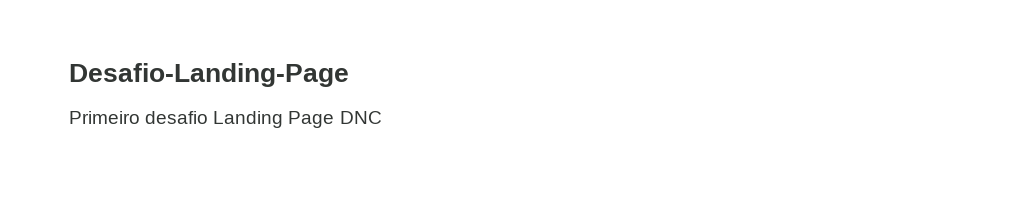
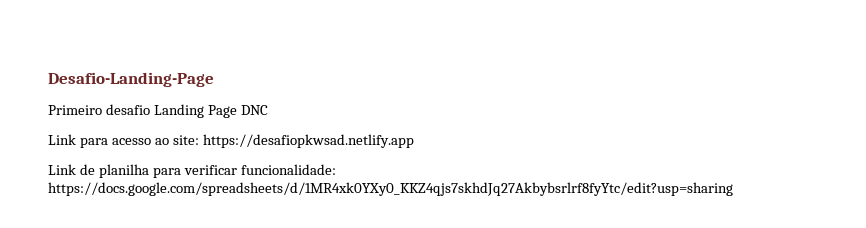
+ Link para acesso ao site: https://desafiopkwsad.netlify.app
+ Link de planilha para verificar funcionalidade: https://docs.google.com/spreadsheets/d/1MR4xk0YXy0_KKZ4qjs7skhdJq27Akbybsrlrf8fyYtc/edit?usp=sharing

